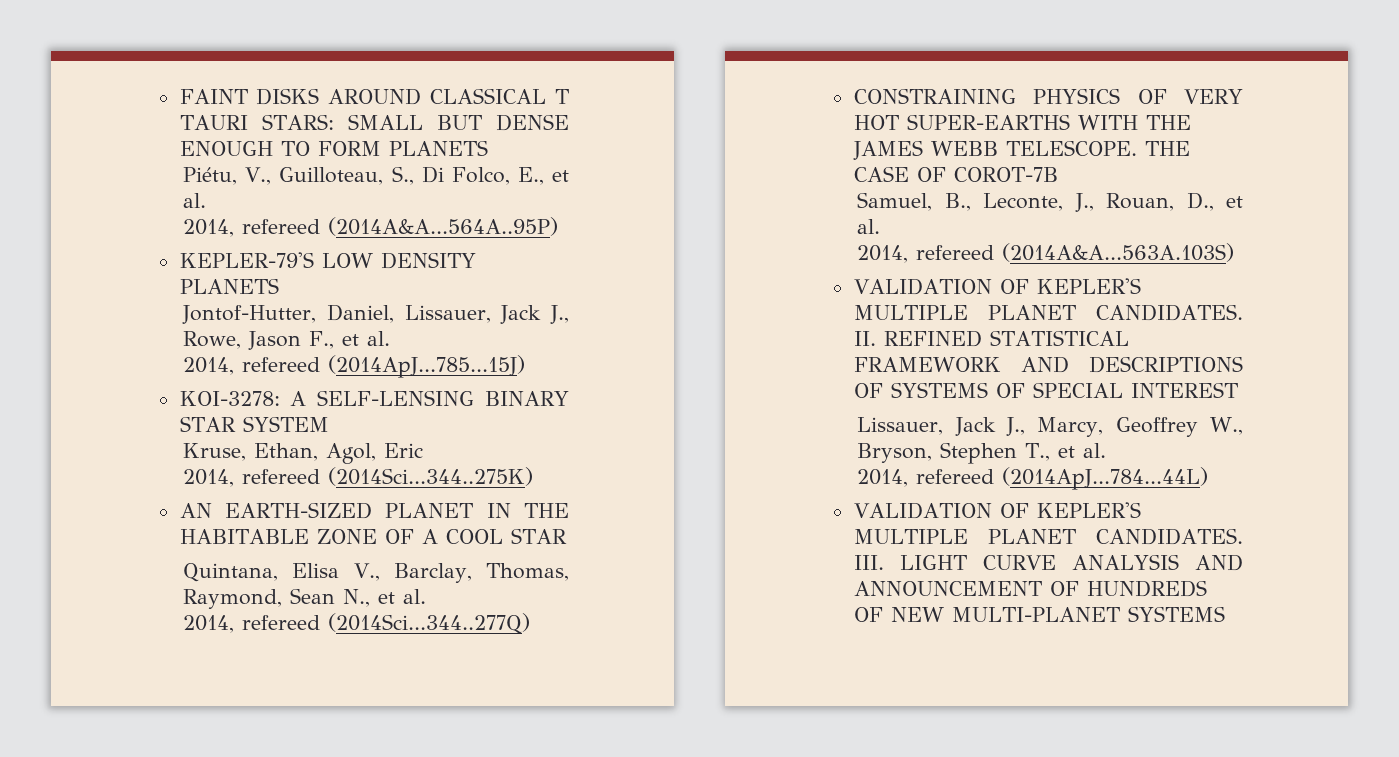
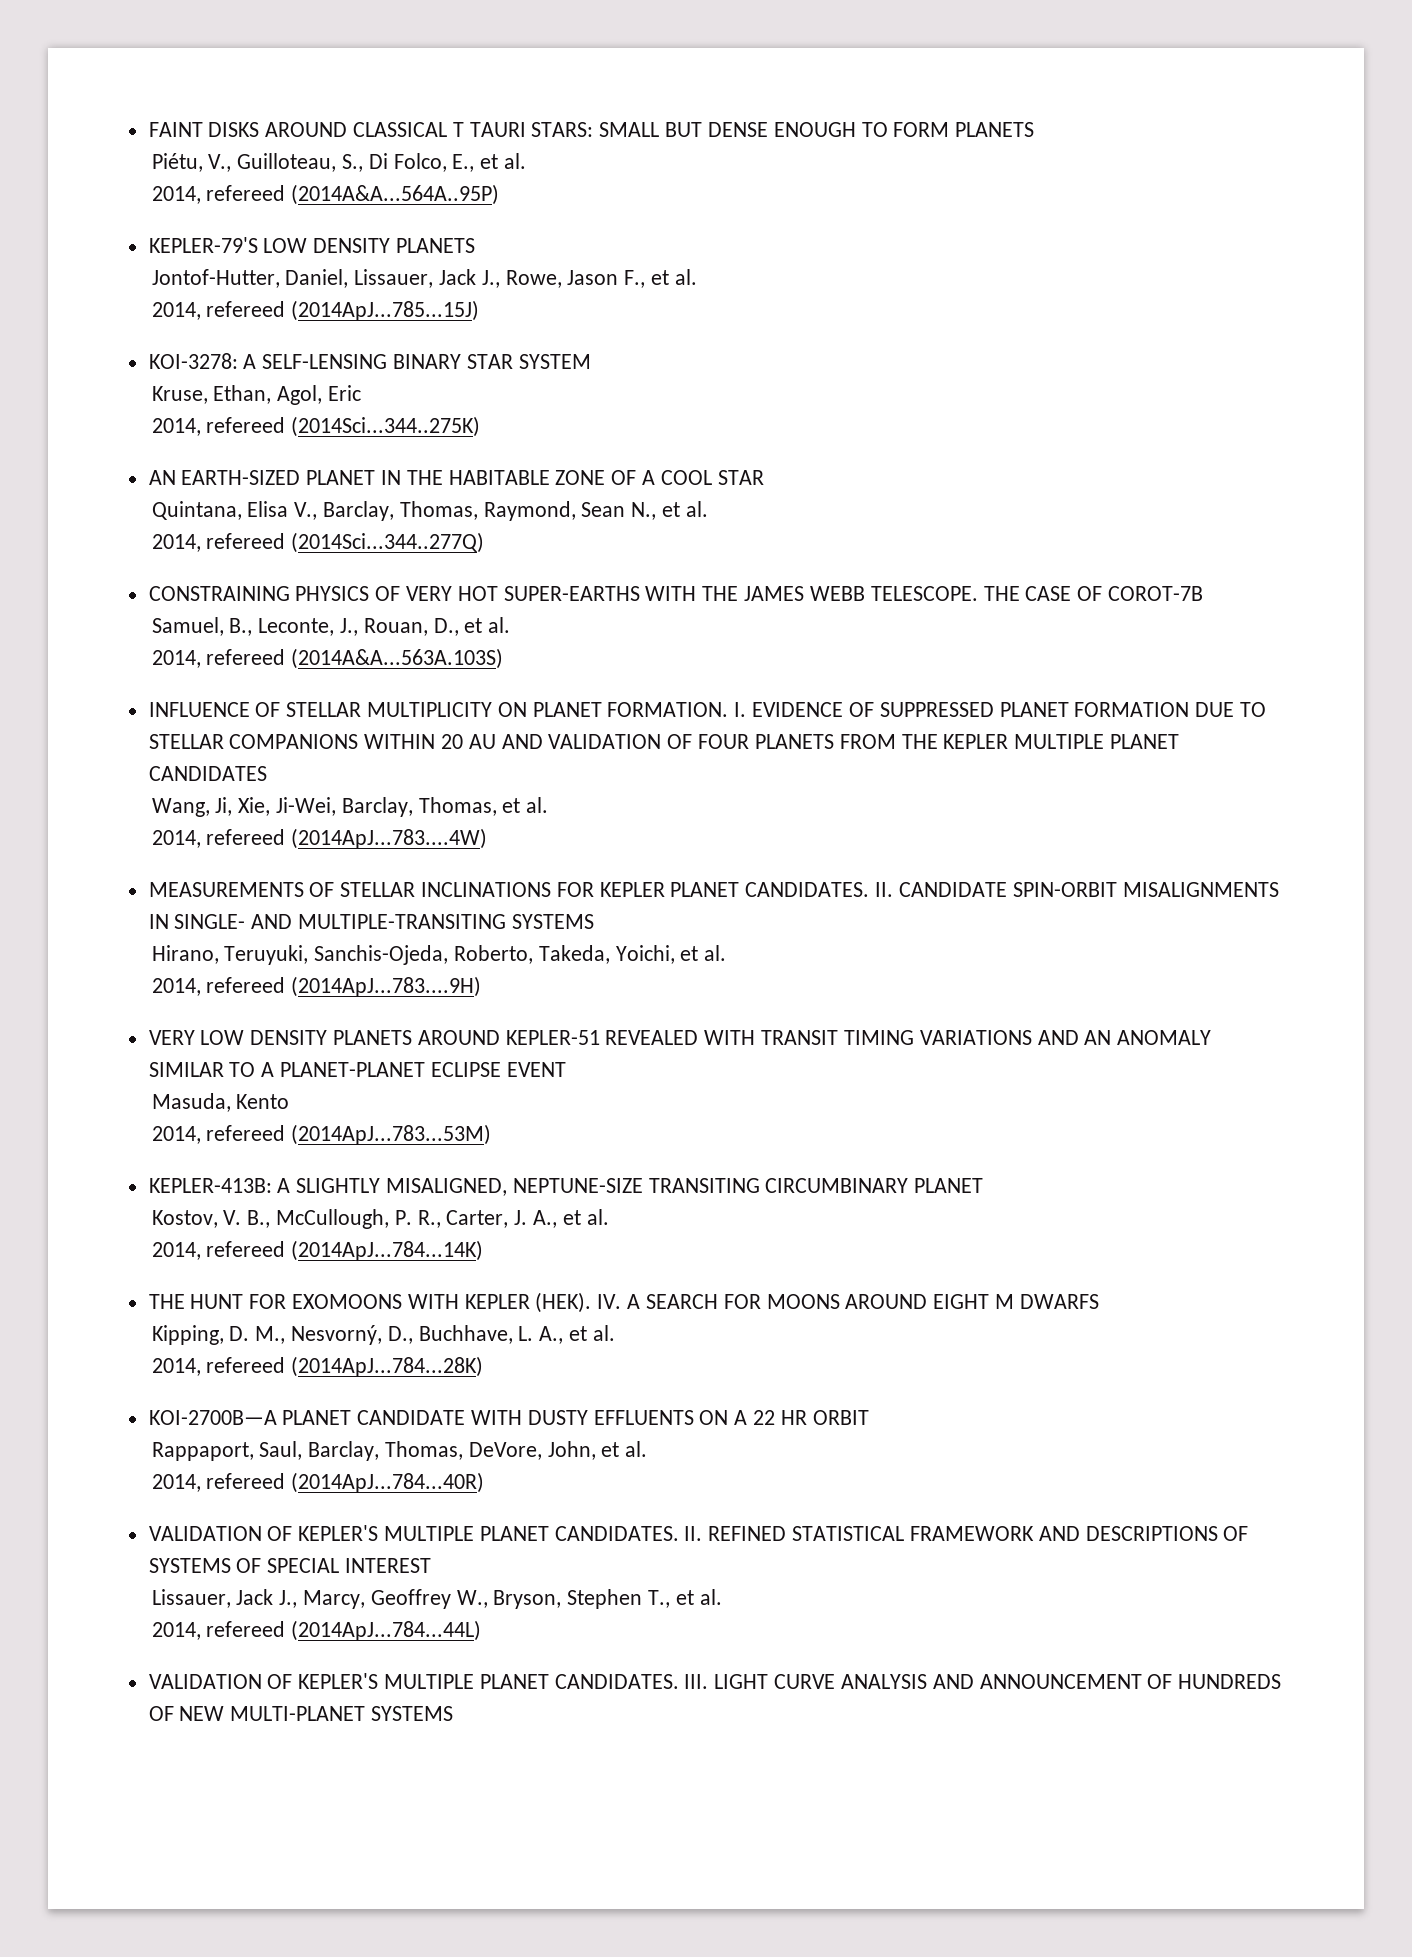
+ INFLUENCE OF STELLAR MULTIPLICITY ON PLANET FORMATION. I. EVIDENCE OF SUPPRESSED PLANET FORMATION DUE TO STELLAR COMPANIONS WITHIN 20 AU AND VALIDATION OF FOUR PLANETS FROM THE KEPLER MULTIPLE PLANET CANDIDATES
+ Wang, Ji, Xie, Ji-Wei, Barclay, Thomas, et al.
+ 2014, refereed (2014ApJ...783....4W)
+ MEASUREMENTS OF STELLAR INCLINATIONS FOR KEPLER PLANET CANDIDATES. II. CANDIDATE SPIN-ORBIT MISALIGNMENTS IN SINGLE- AND MULTIPLE-TRANSITING SYSTEMS
+ Hirano, Teruyuki, Sanchis-Ojeda, Roberto, Takeda, Yoichi, et al.
+ 2014, refereed (2014ApJ...783....9H)
+ VERY LOW DENSITY PLANETS AROUND KEPLER-51 REVEALED WITH TRANSIT TIMING VARIATIONS AND AN ANOMALY SIMILAR TO A PLANET-PLANET ECLIPSE EVENT
+ Masuda, Kento
+ 2014, refereed (2014ApJ...783...53M)
+ KEPLER-413B: A SLIGHTLY MISALIGNED, NEPTUNE-SIZE TRANSITING CIRCUMBINARY PLANET
+ Kostov, V. B., McCullough, P. R., Carter, J. A., et al.
+ 2014, refereed (2014ApJ...784...14K)
+ THE HUNT FOR EXOMOONS WITH KEPLER (HEK). IV. A SEARCH FOR MOONS AROUND EIGHT M DWARFS
+ Kipping, D. M., Nesvorný, D., Buchhave, L. A., et al.
+ 2014, refereed (2014ApJ...784...28K)
+ KOI-2700B—A PLANET CANDIDATE WITH DUSTY EFFLUENTS ON A 22 HR ORBIT
+ Rappaport, Saul, Barclay, Thomas, DeVore, John, et al.
+ 2014, refereed (2014ApJ...784...40R)

